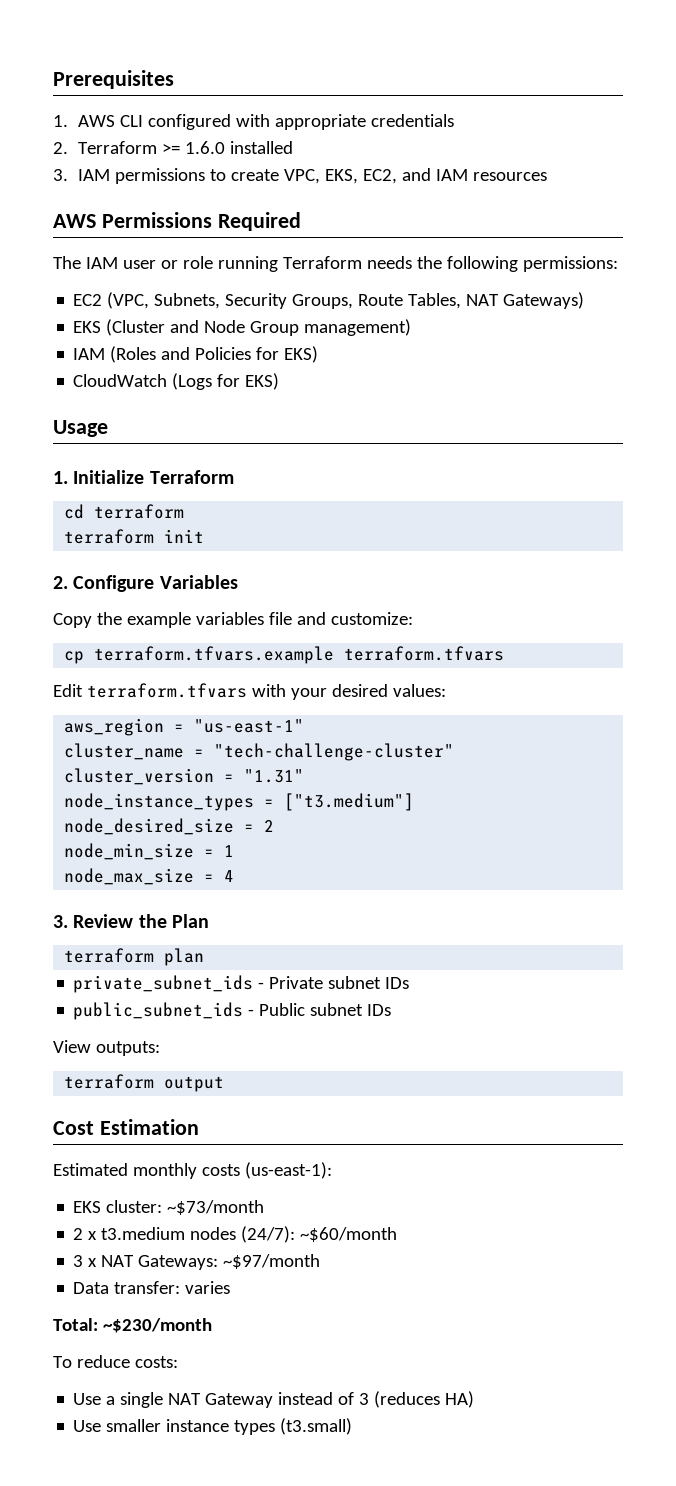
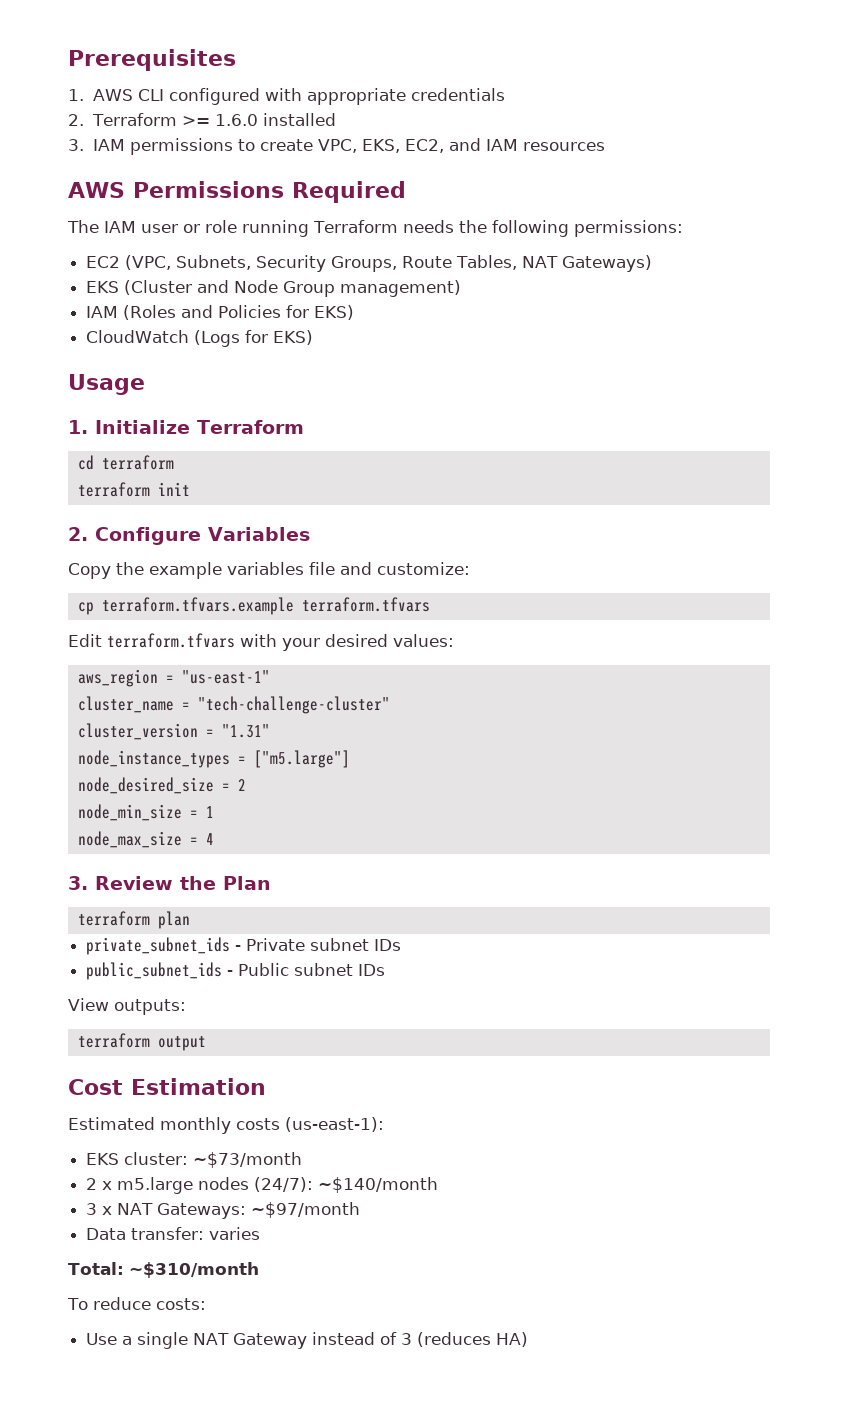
- node_instance_types = ["t3.medium"]
+ node_instance_types = ["m5.large"]
- 2 x t3.medium nodes (24/7): ~$60/month
+ 2 x m5.large nodes (24/7): ~$140/month
- Total: ~$230/month
+ Total: ~$310/month
- Use smaller instance types (t3.small)

